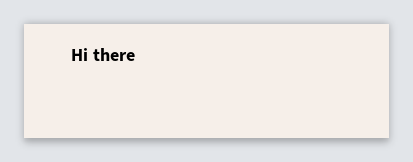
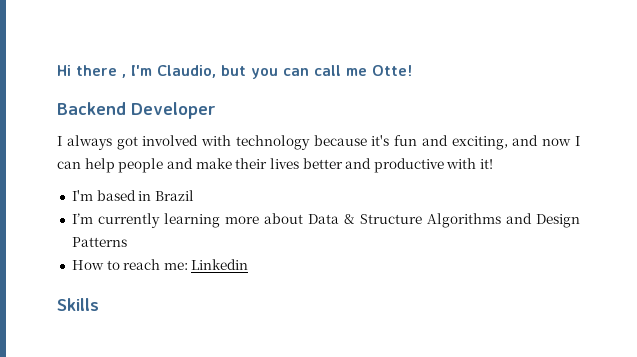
- Hi there
+ Hi there , I'm Claudio, but you can call me Otte!
+ Backend Developer
+ I always got involved with technology because it's fun and exciting, and now I can help people and make their lives better and productive with it!
+ I'm based in Brazil
+ I’m currently learning more about Data & Structure Algorithms and Design Patterns
+ How to reach me: Linkedin
+ Skills

